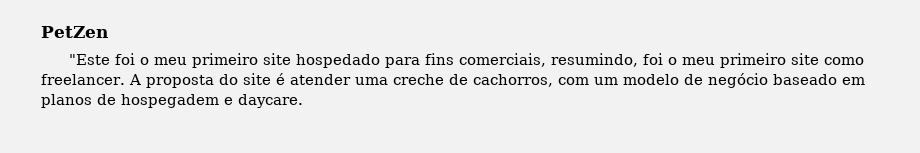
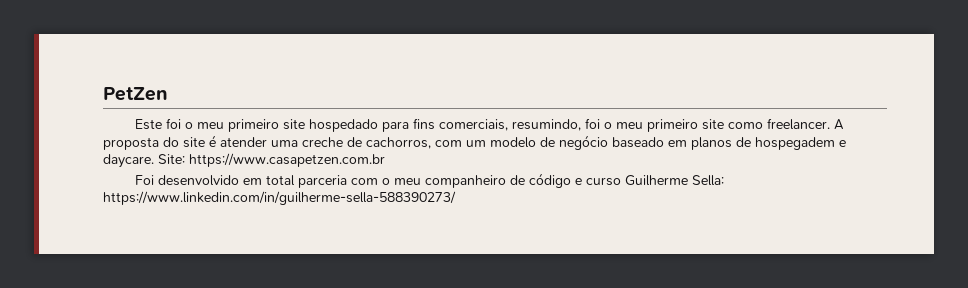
- "Este foi o meu primeiro site hospedado para fins comerciais, resumindo, foi o meu primeiro site como freelancer.
+ Este foi o meu primeiro site hospedado para fins comerciais, resumindo, foi o meu primeiro site como freelancer.
+ Site: https://www.casapetzen.com.br
+ Foi desenvolvido em total parceria com o meu companheiro de código e curso Guilherme Sella: https://www.linkedin.com/in/guilherme-sella-588390273/

